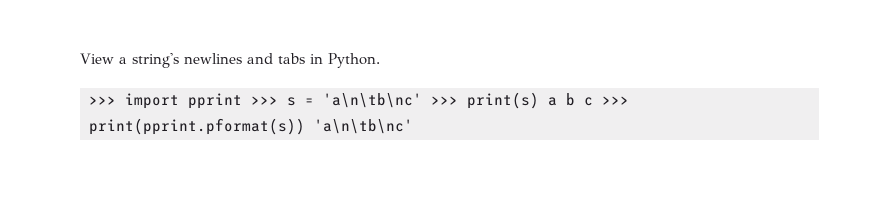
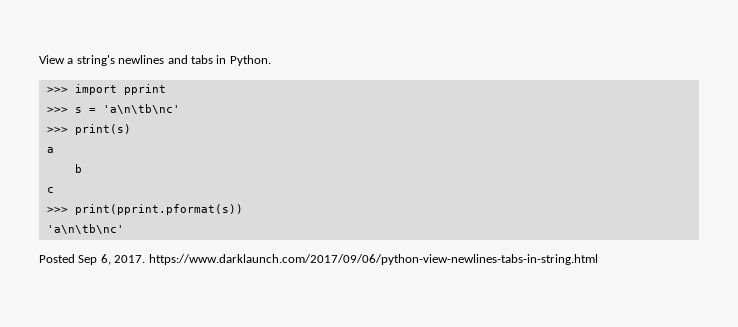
- >>> import pprint >>> s = 'a\n\tb\nc' >>> print(s) a b c >>> print(pprint.pformat(s)) 'a\n\tb\nc'
+ >>> import pprint
+ >>> s = 'a\n\tb\nc'
+ >>> print(s)
+ a
+ b
+ c
+ >>> print(pprint.pformat(s))
+ 'a\n\tb\nc'
+ Posted Sep 6, 2017. https://www.darklaunch.com/2017/09/06/python-view-newlines-tabs-in-string.html

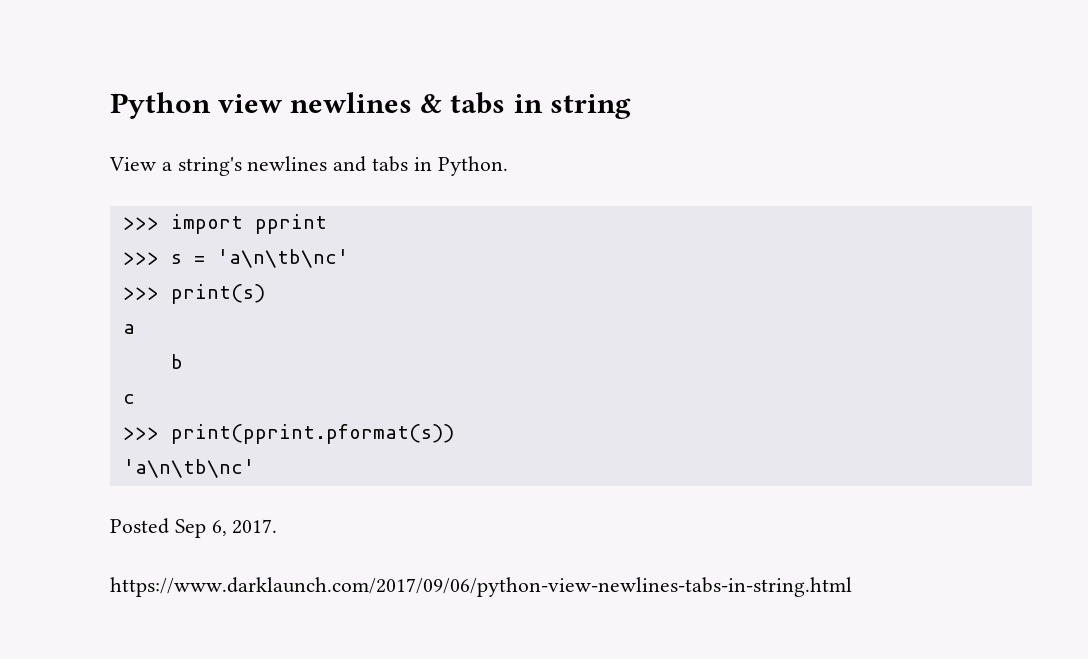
+ Python view newlines & tabs in string
- Posted Sep 6, 2017. https://www.darklaunch.com/2017/09/06/python-view-newlines-tabs-in-string.html
+ Posted Sep 6, 2017.
+ https://www.darklaunch.com/2017/09/06/python-view-newlines-tabs-in-string.html

